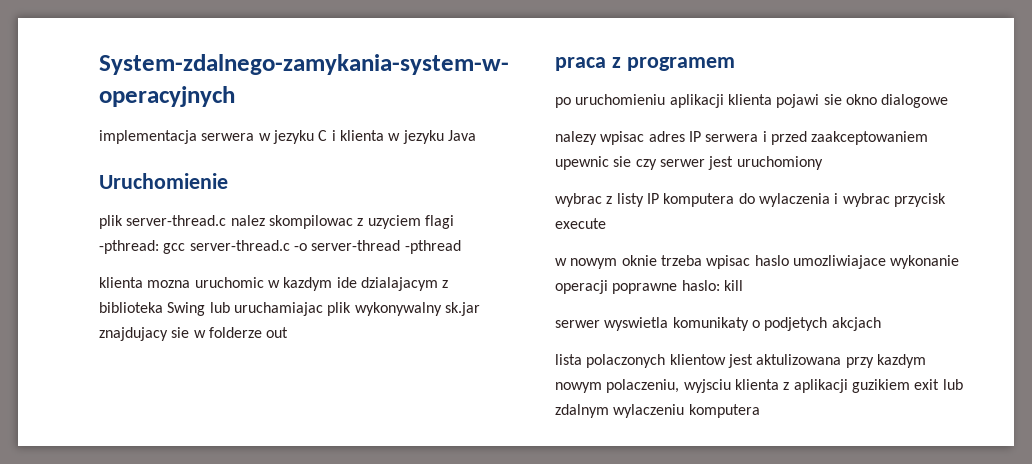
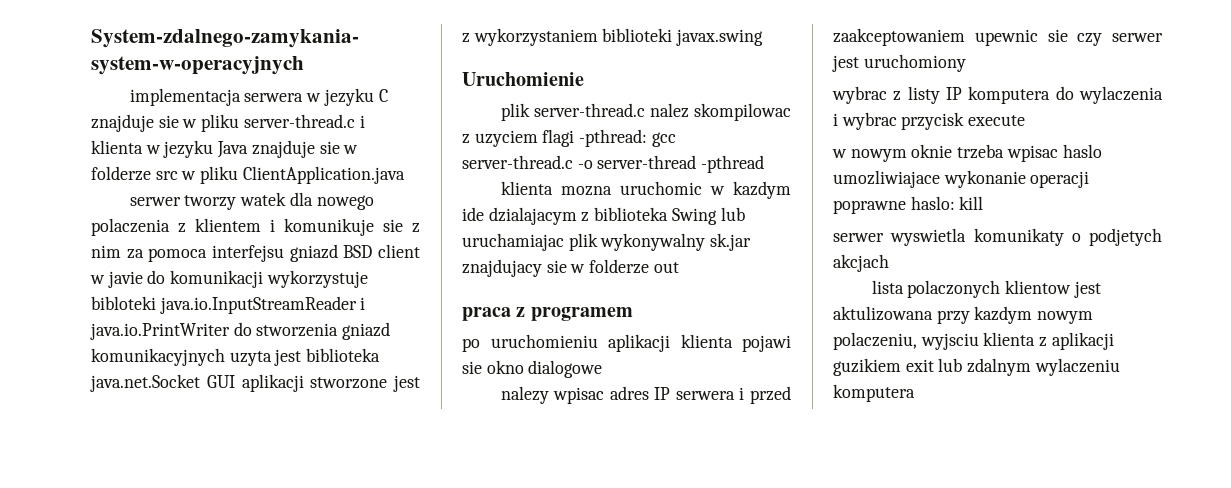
- implementacja serwera w jezyku C i klienta w jezyku Java
+ implementacja serwera w jezyku C znajduje sie w pliku server-thread.c i klienta w jezyku Java znajduje sie w folderze src w pliku ClientApplication.java
+ serwer tworzy watek dla nowego polaczenia z klientem i komunikuje sie z nim za pomoca interfejsu gniazd BSD client w javie do komunikacji wykorzystuje bibloteki java.io.InputStreamReader i java.io.PrintWriter do stworzenia gniazd komunikacyjnych uzyta jest biblioteka java.net.Socket GUI aplikacji stworzone jest z wykorzystaniem biblioteki javax.swing

